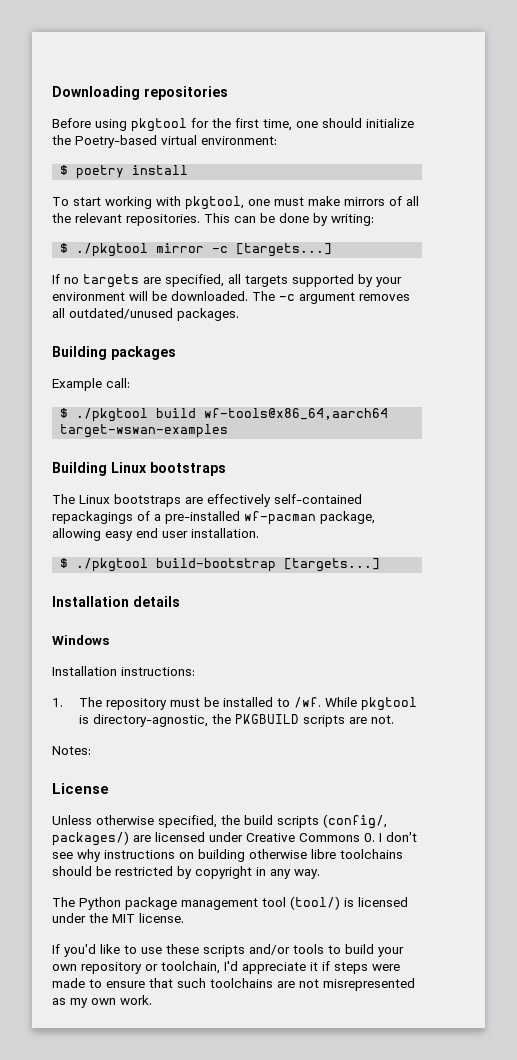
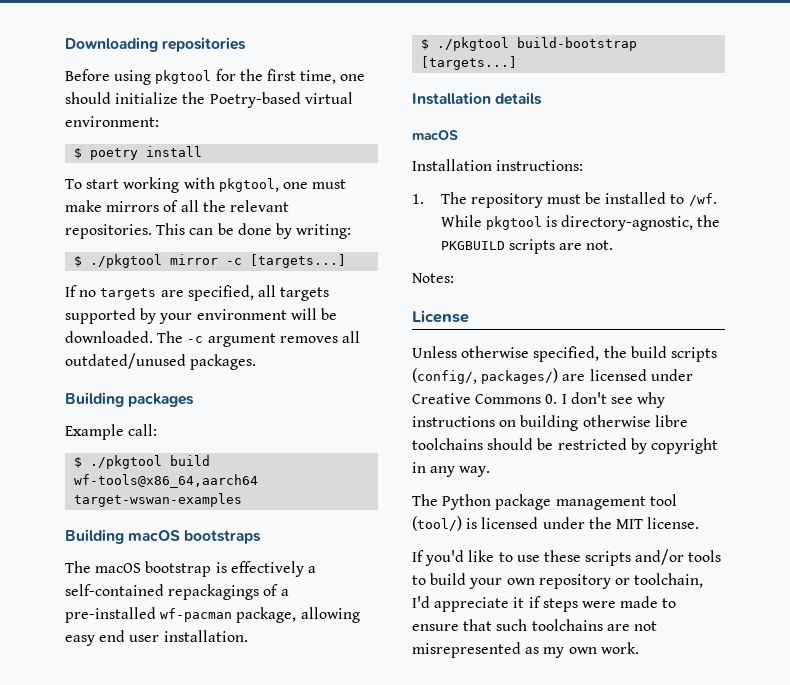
- Building Linux bootstraps
+ Building macOS bootstraps
- The Linux bootstraps are effectively self-contained repackagings of a pre-installed wf-pacman package, allowing easy end user installation.
+ The macOS bootstrap is effectively a self-contained repackagings of a pre-installed wf-pacman package, allowing easy end user installation.
  Installation details
- Windows
+ macOS

